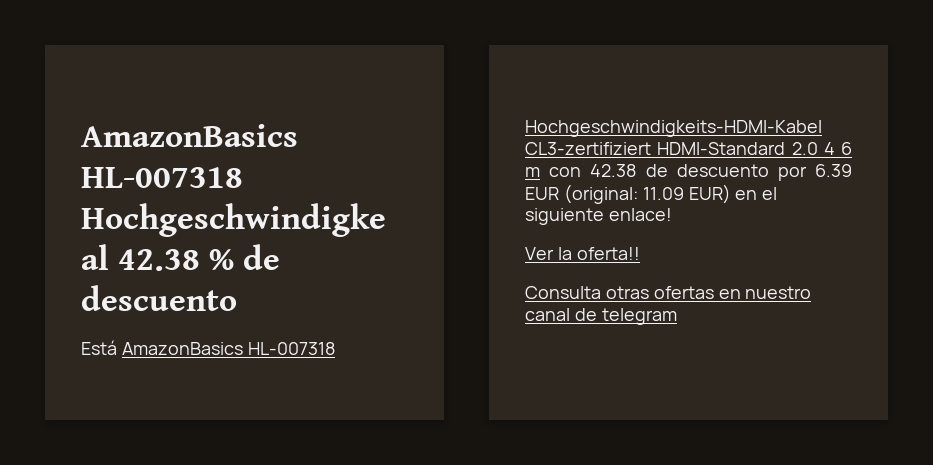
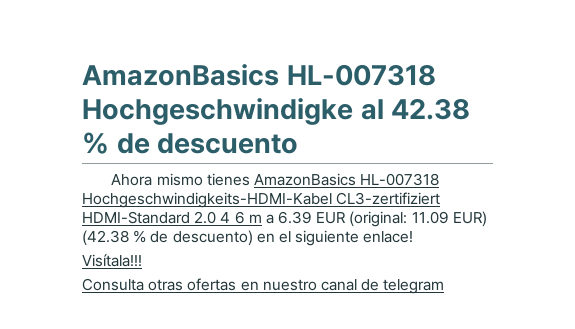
- Está AmazonBasics HL-007318 Hochgeschwindigkeits-HDMI-Kabel CL3-zertifiziert HDMI-Standard 2.0 4 6 m con 42.38 de descuento por 6.39 EUR (original: 11.09 EUR) en el siguiente enlace!
+ Ahora mismo tienes AmazonBasics HL-007318 Hochgeschwindigkeits-HDMI-Kabel CL3-zertifiziert HDMI-Standard 2.0 4 6 m a 6.39 EUR (original: 11.09 EUR) (42.38 % de descuento) en el siguiente enlace!
- Ver la oferta!!
+ Visítala!!!

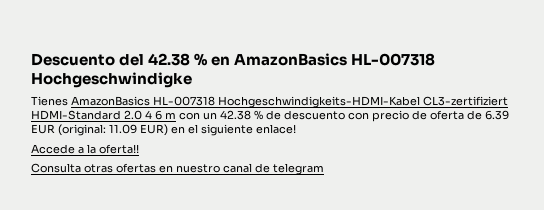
- AmazonBasics HL-007318 Hochgeschwindigke al 42.38 % de descuento
- Ahora mismo tienes AmazonBasics HL-007318 Hochgeschwindigkeits-HDMI-Kabel CL3-zertifiziert HDMI-Standard 2.0 4 6 m a 6.39 EUR (original: 11.09 EUR) (42.38 % de descuento) en el siguiente enlace!
+ Descuento del 42.38 % en AmazonBasics HL-007318 Hochgeschwindigke
+ Tienes AmazonBasics HL-007318 Hochgeschwindigkeits-HDMI-Kabel CL3-zertifiziert HDMI-Standard 2.0 4 6 m con un 42.38 % de descuento con precio de oferta de 6.39 EUR (original: 11.09 EUR) en el siguiente enlace!
- Visítala!!!
+ Accede a la oferta!!

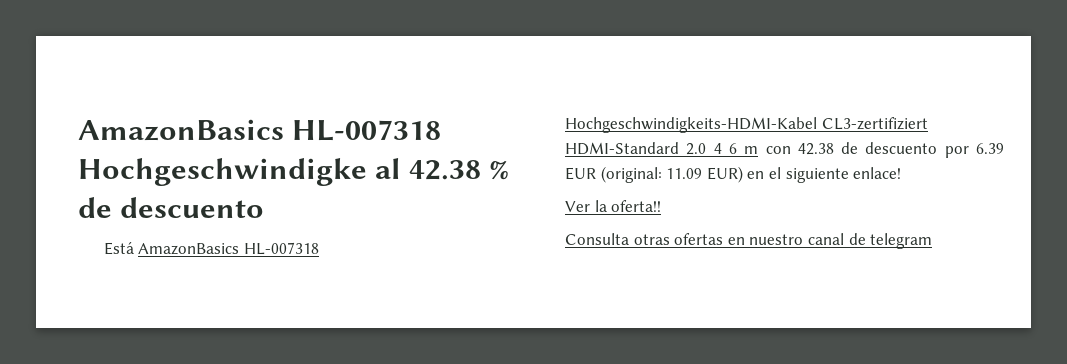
- Descuento del 42.38 % en AmazonBasics HL-007318 Hochgeschwindigke
- Tienes AmazonBasics HL-007318 Hochgeschwindigkeits-HDMI-Kabel CL3-zertifiziert HDMI-Standard 2.0 4 6 m con un 42.38 % de descuento con precio de oferta de 6.39 EUR (original: 11.09 EUR) en el siguiente enlace!
+ AmazonBasics HL-007318 Hochgeschwindigke al 42.38 % de descuento
+ Está AmazonBasics HL-007318 Hochgeschwindigkeits-HDMI-Kabel CL3-zertifiziert HDMI-Standard 2.0 4 6 m con 42.38 de descuento por 6.39 EUR (original: 11.09 EUR) en el siguiente enlace!
- Accede a la oferta!!
+ Ver la oferta!!

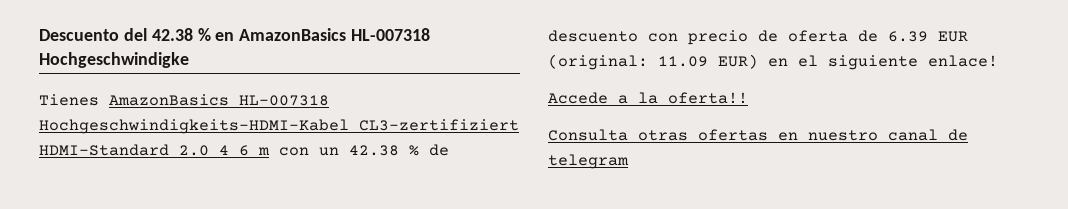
- AmazonBasics HL-007318 Hochgeschwindigke al 42.38 % de descuento
- Está AmazonBasics HL-007318 Hochgeschwindigkeits-HDMI-Kabel CL3-zertifiziert HDMI-Standard 2.0 4 6 m con 42.38 de descuento por 6.39 EUR (original: 11.09 EUR) en el siguiente enlace!
+ Descuento del 42.38 % en AmazonBasics HL-007318 Hochgeschwindigke
+ Tienes AmazonBasics HL-007318 Hochgeschwindigkeits-HDMI-Kabel CL3-zertifiziert HDMI-Standard 2.0 4 6 m con un 42.38 % de descuento con precio de oferta de 6.39 EUR (original: 11.09 EUR) en el siguiente enlace!
- Ver la oferta!!
+ Accede a la oferta!!

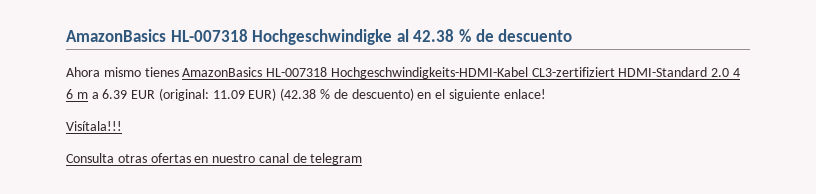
- Descuento del 42.38 % en AmazonBasics HL-007318 Hochgeschwindigke
- Tienes AmazonBasics HL-007318 Hochgeschwindigkeits-HDMI-Kabel CL3-zertifiziert HDMI-Standard 2.0 4 6 m con un 42.38 % de descuento con precio de oferta de 6.39 EUR (original: 11.09 EUR) en el siguiente enlace!
+ AmazonBasics HL-007318 Hochgeschwindigke al 42.38 % de descuento
+ Ahora mismo tienes AmazonBasics HL-007318 Hochgeschwindigkeits-HDMI-Kabel CL3-zertifiziert HDMI-Standard 2.0 4 6 m a 6.39 EUR (original: 11.09 EUR) (42.38 % de descuento) en el siguiente enlace!
- Accede a la oferta!!
+ Visítala!!!

